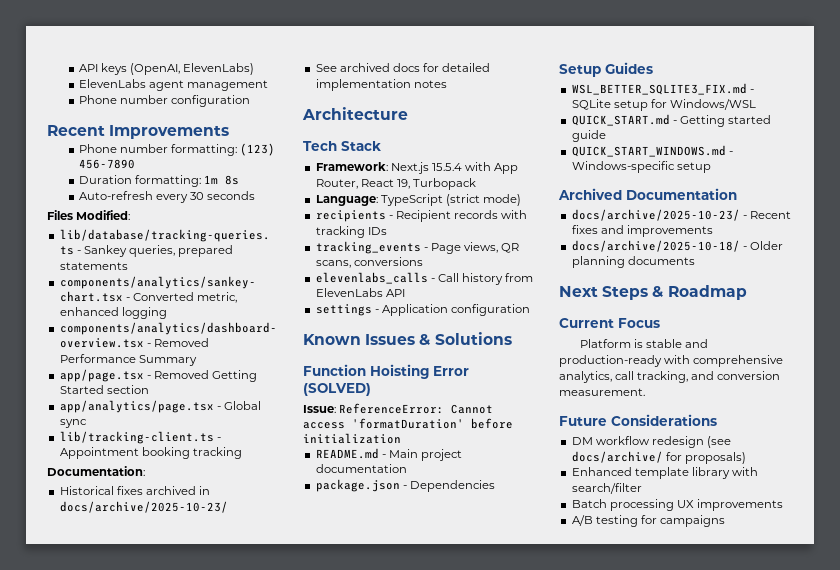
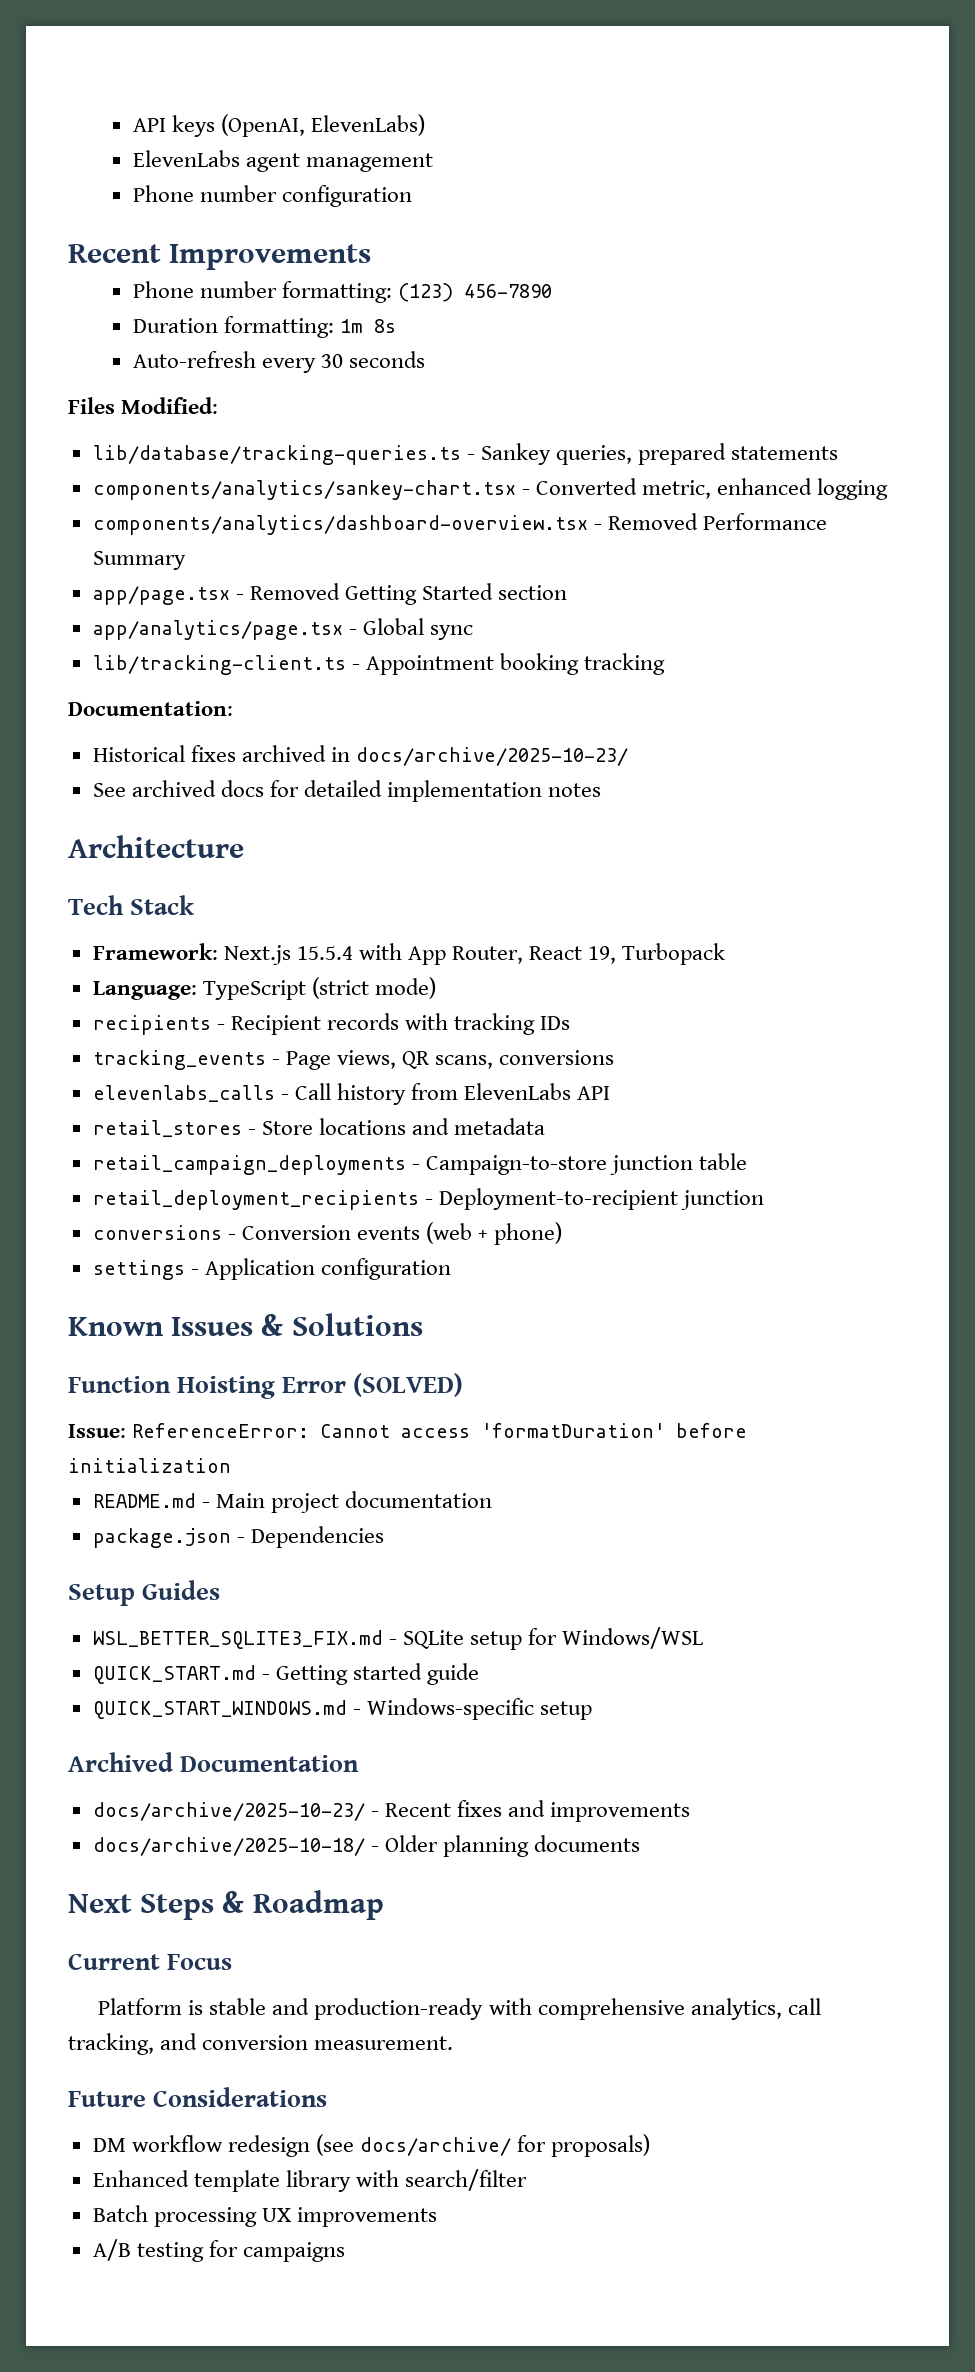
+ retail_stores - Store locations and metadata
+ retail_campaign_deployments - Campaign-to-store junction table
+ retail_deployment_recipients - Deployment-to-recipient junction
+ conversions - Conversion events (web + phone)

